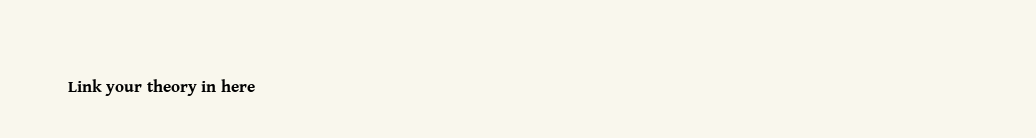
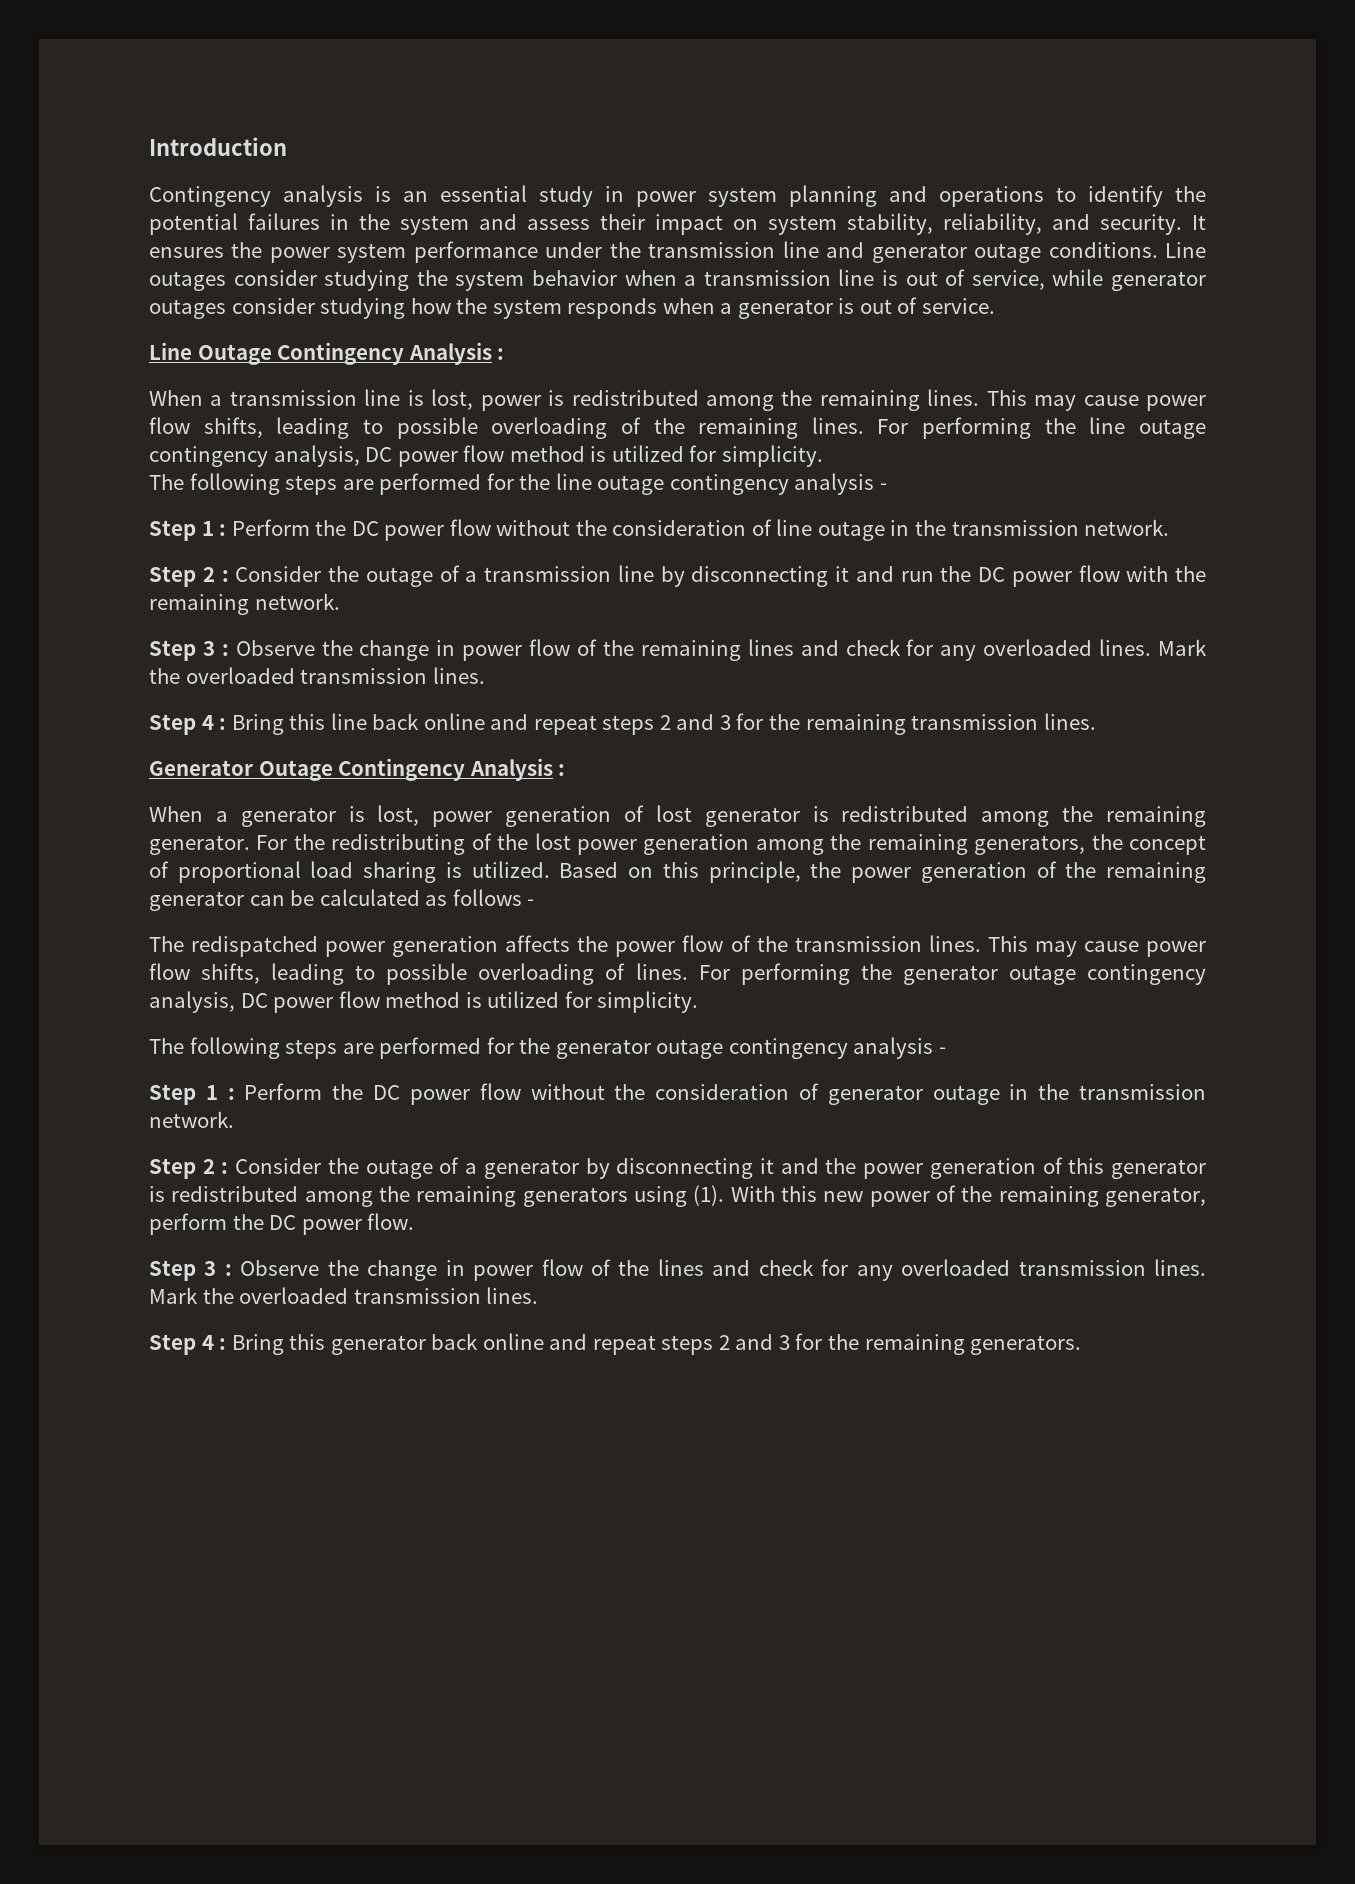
- Link your theory in here
+ Introduction
+ Contingency analysis is an essential study in power system planning and operations to identify the potential failures in the system and assess their impact on system stability, reliability, and security. It ensures the power system performance under the transmission line and generator outage conditions. Line outages consider studying the system behavior when a transmission line is out of service, while generator outages consider studying how the system responds when a generator is out of service.
+ Line Outage Contingency Analysis :
+ When a transmission line is lost, power is redistributed among the remaining lines. This may cause power flow shifts, leading to possible overloading of the remaining lines. For performing the line outage contingency analysis, DC power flow method is utilized for simplicity.
+ The following steps are performed for the line outage contingency analysis -
+ Step 1 : Perform the DC power flow without the consideration of line outage in the transmission network.
+ Step 2 : Consider the outage of a transmission line by disconnecting it and run the DC power flow with the remaining network.
+ Step 3 : Observe the change in power flow of the remaining lines and check for any overloaded lines. Mark the overloaded transmission lines.
+ Step 4 : Bring this line back online and repeat steps 2 and 3 for the remaining transmission lines.
+ Generator Outage Contingency Analysis :
+ When a generator is lost, power generation of lost generator is redistributed among the remaining generator. For the redistributing of the lost power generation among the remaining generators, the concept of proportional load sharing is utilized. Based on this principle, the power generation of the remaining generator can be calculated as follows -
+ The redispatched power generation affects the power flow of the transmission lines. This may cause power flow shifts, leading to possible overloading of lines. For performing the generator outage contingency analysis, DC power flow method is utilized for simplicity.
+ The following steps are performed for the generator outage contingency analysis -
+ Step 1 : Perform the DC power flow without the consideration of generator outage in the transmission network.
+ Step 2 : Consider the outage of a generator by disconnecting it and the power generation of this generator is redistributed among the remaining generators using (1). With this new power of the remaining generator, perform the DC power flow.
+ Step 3 : Observe the change in power flow of the lines and check for any overloaded transmission lines. Mark the overloaded transmission lines.
+ Step 4 : Bring this generator back online and repeat steps 2 and 3 for the remaining generators.

